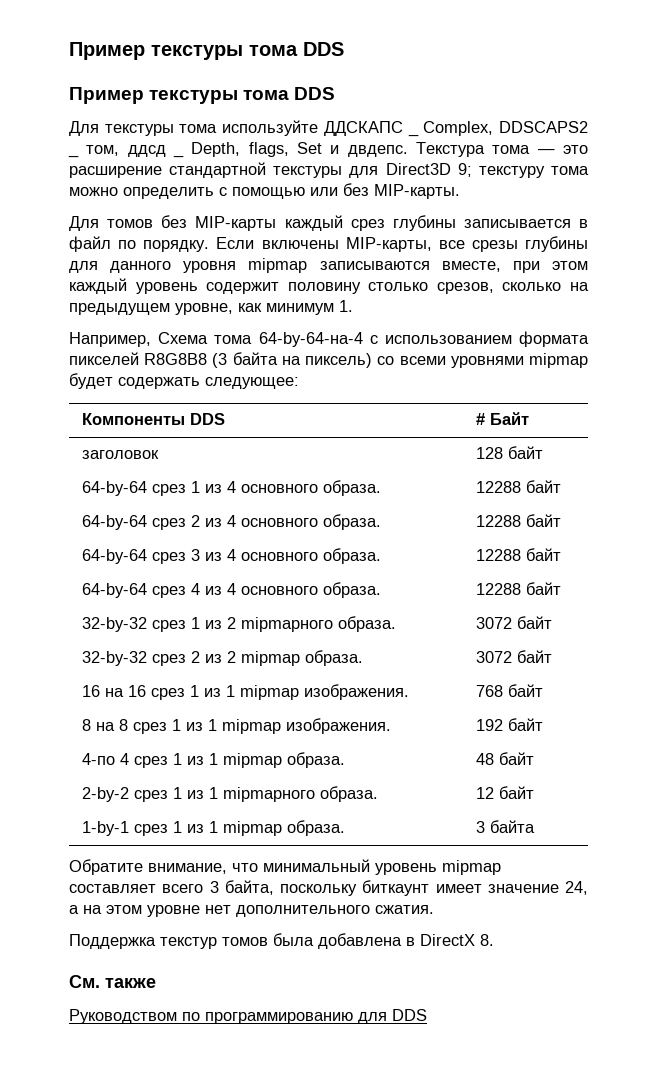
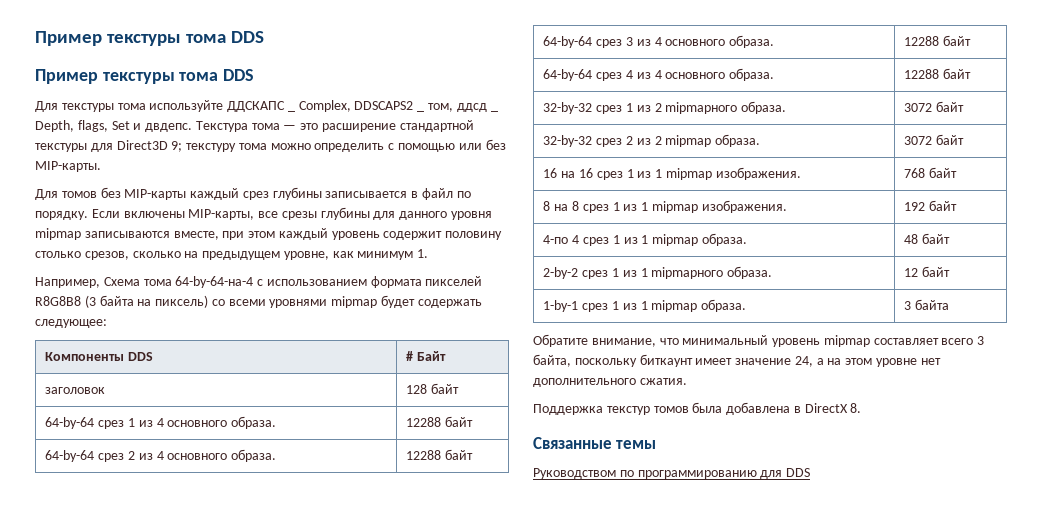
- См. также
+ Связанные темы

